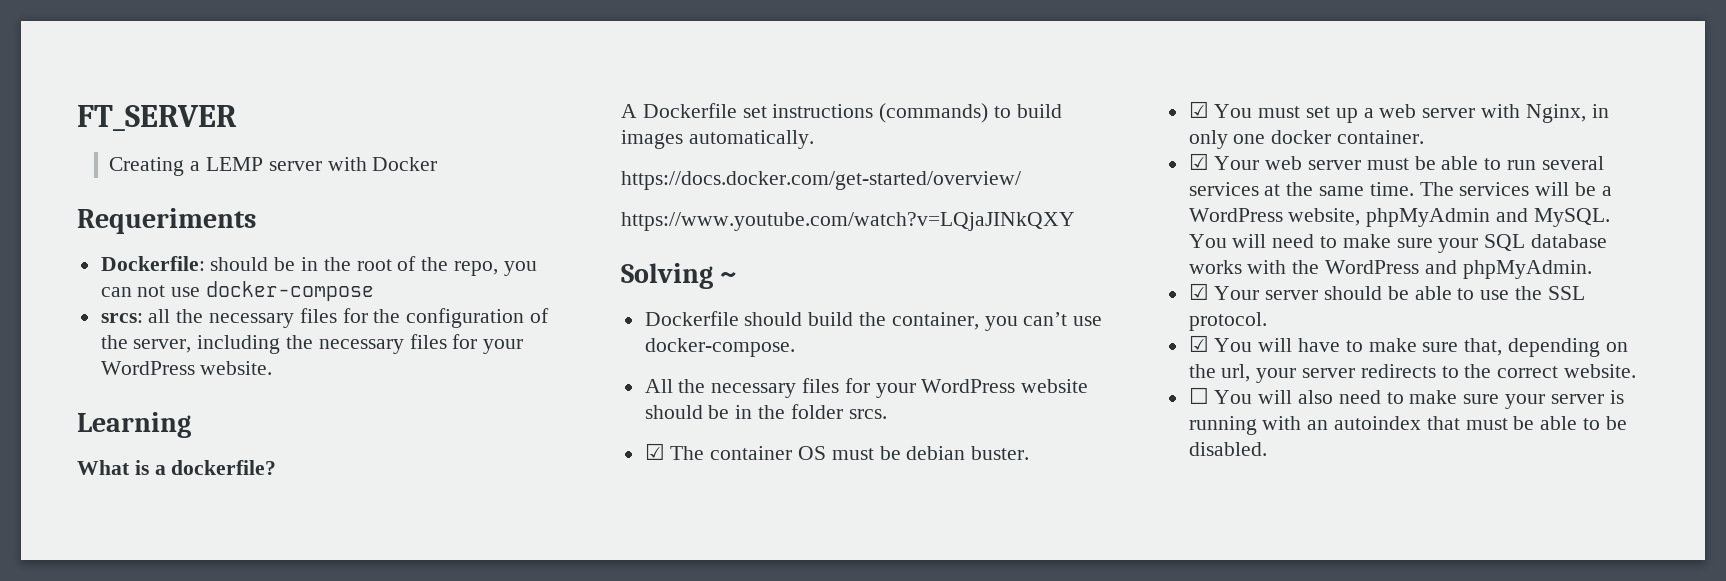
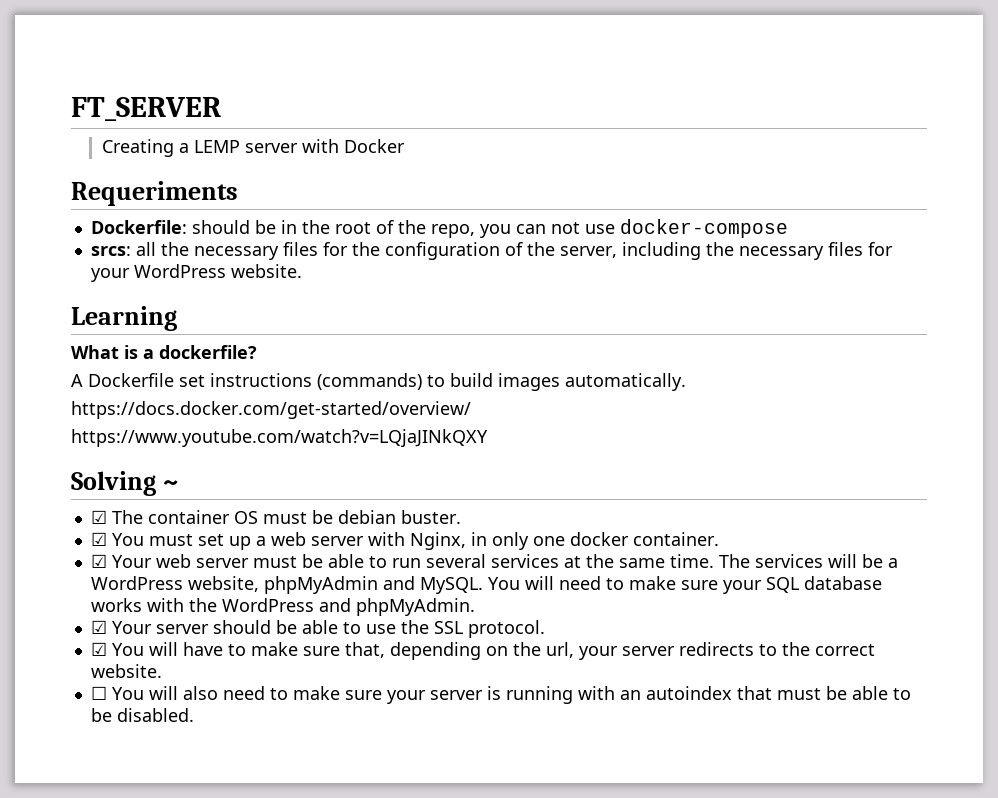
- Dockerfile should build the container, you can’t use docker-compose.
- All the necessary files for your WordPress website should be in the folder srcs.

